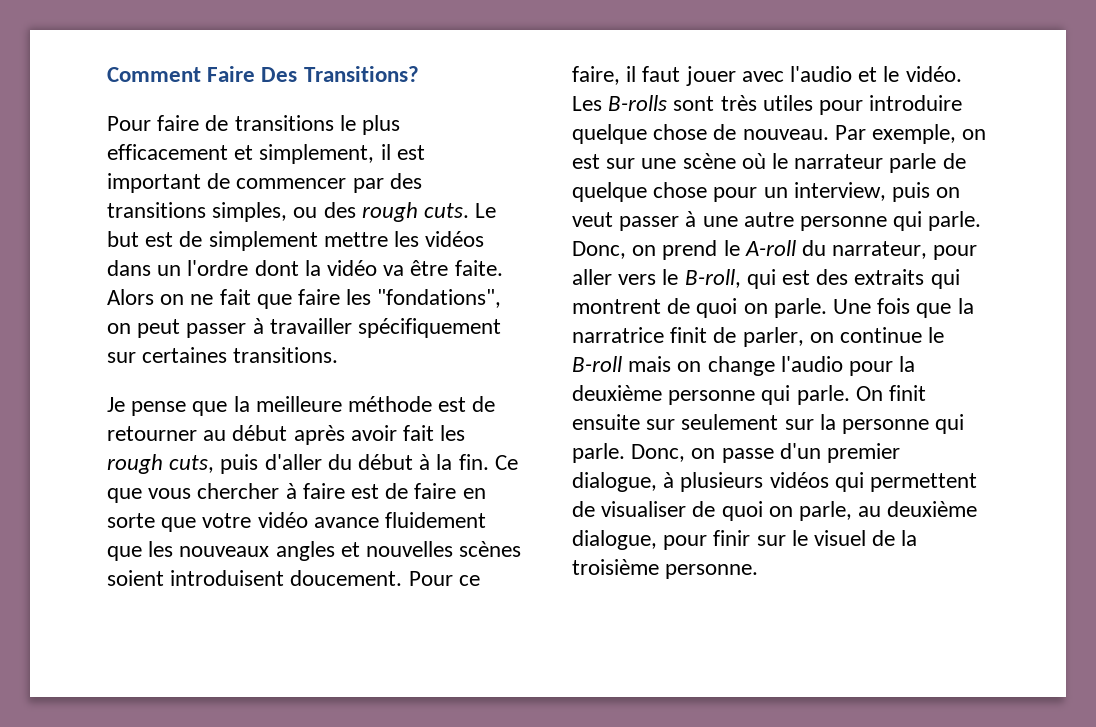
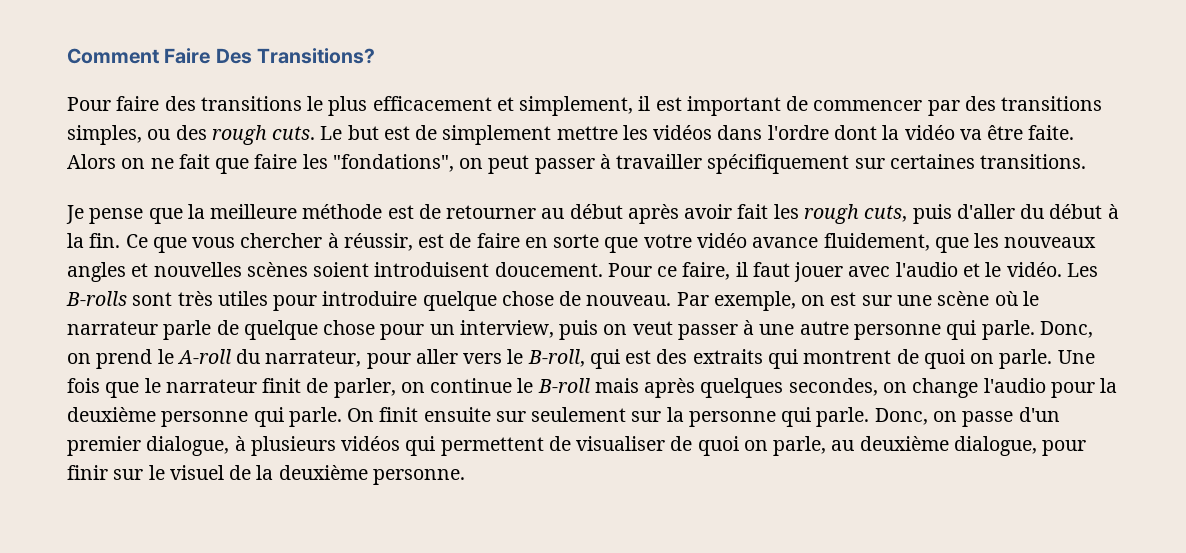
- Pour faire de transitions le plus efficacement et simplement, il est important de commencer par des transitions simples, ou des rough cuts.
+ Pour faire des transitions le plus efficacement et simplement, il est important de commencer par des transitions simples, ou des rough cuts.
- Le but est de simplement mettre les vidéos dans un l'ordre dont la vidéo va être faite.
+ Le but est de simplement mettre les vidéos dans l'ordre dont la vidéo va être faite.
- Ce que vous chercher à faire est de faire en sorte que votre vidéo avance fluidement que les nouveaux angles et nouvelles scènes soient introduisent doucement.
+ Ce que vous chercher à réussir, est de faire en sorte que votre vidéo avance fluidement, que les nouveaux angles et nouvelles scènes soient introduisent doucement.
- Une fois que la narratrice finit de parler, on continue le B-roll mais on change l'audio pour la deuxième personne qui parle.
+ Une fois que le narrateur finit de parler, on continue le B-roll mais après quelques secondes, on change l'audio pour la deuxième personne qui parle.
- Donc, on passe d'un premier dialogue, à plusieurs vidéos qui permettent de visualiser de quoi on parle, au deuxième dialogue, pour finir sur le visuel de la troisième personne.
+ Donc, on passe d'un premier dialogue, à plusieurs vidéos qui permettent de visualiser de quoi on parle, au deuxième dialogue, pour finir sur le visuel de la deuxième personne.

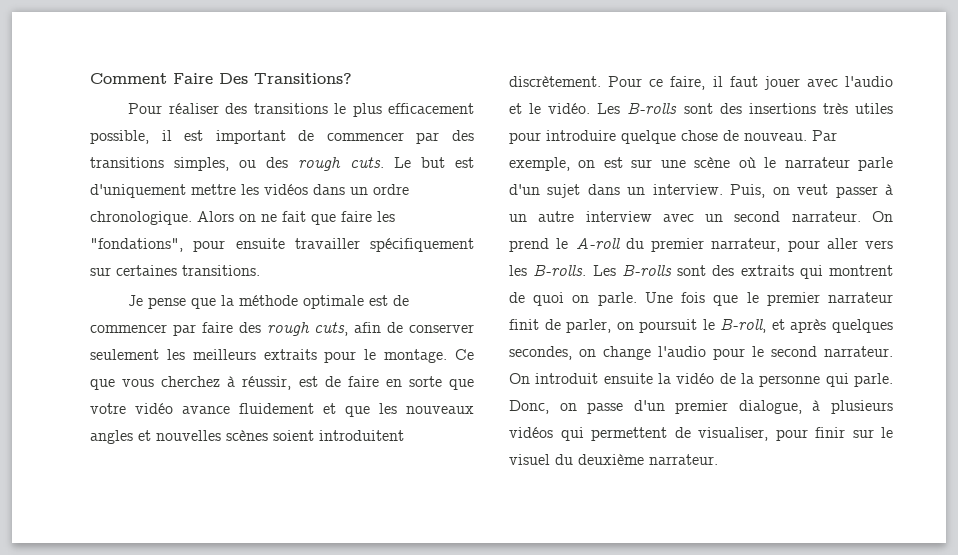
- Pour faire des transitions le plus efficacement et simplement, il est important de commencer par des transitions simples, ou des rough cuts.
+ Pour réaliser des transitions le plus efficacement possible, il est important de commencer par des transitions simples, ou des rough cuts.
- Le but est de simplement mettre les vidéos dans l'ordre dont la vidéo va être faite.
+ Le but est d'uniquement mettre les vidéos dans un ordre chronologique.
- Alors on ne fait que faire les "fondations", on peut passer à travailler spécifiquement sur certaines transitions.
+ Alors on ne fait que faire les "fondations", pour ensuite travailler spécifiquement sur certaines transitions.
- Je pense que la meilleure méthode est de retourner au début après avoir fait les rough cuts, puis d'aller du début à la fin.
+ Je pense que la méthode optimale est de commencer par faire des rough cuts, afin de conserver seulement les meilleurs extraits pour le montage.
- Ce que vous chercher à réussir, est de faire en sorte que votre vidéo avance fluidement, que les nouveaux angles et nouvelles scènes soient introduisent doucement.
+ Ce que vous cherchez à réussir, est de faire en sorte que votre vidéo avance fluidement et que les nouveaux angles et nouvelles scènes soient introduitent discrètement.
- Les B-rolls sont très utiles pour introduire quelque chose de nouveau.
+ Les B-rolls sont des insertions très utiles pour introduire quelque chose de nouveau.
- Par exemple, on est sur une scène où le narrateur parle de quelque chose pour un interview, puis on veut passer à une autre personne qui parle. Donc, on prend le A-roll du narrateur, pour aller vers le B-roll, qui est des extraits qui montrent de quoi on parle.
+ Par exemple, on est sur une scène où le narrateur parle d'un sujet dans un interview. Puis, on veut passer à un autre interview avec un second narrateur. On prend le A-roll du premier narrateur, pour aller vers les B-rolls. Les B-rolls sont des extraits qui montrent de quoi on parle.
- Une fois que le narrateur finit de parler, on continue le B-roll mais après quelques secondes, on change l'audio pour la deuxième personne qui parle. On finit ensuite sur seulement sur la personne qui parle.
+ Une fois que le premier narrateur finit de parler, on poursuit le B-roll, et après quelques secondes, on change l'audio pour le second narrateur. On introduit ensuite la vidéo de la personne qui parle.
- Donc, on passe d'un premier dialogue, à plusieurs vidéos qui permettent de visualiser de quoi on parle, au deuxième dialogue, pour finir sur le visuel de la deuxième personne.
+ Donc, on passe d'un premier dialogue, à plusieurs vidéos qui permettent de visualiser, pour finir sur le visuel du deuxième narrateur.

